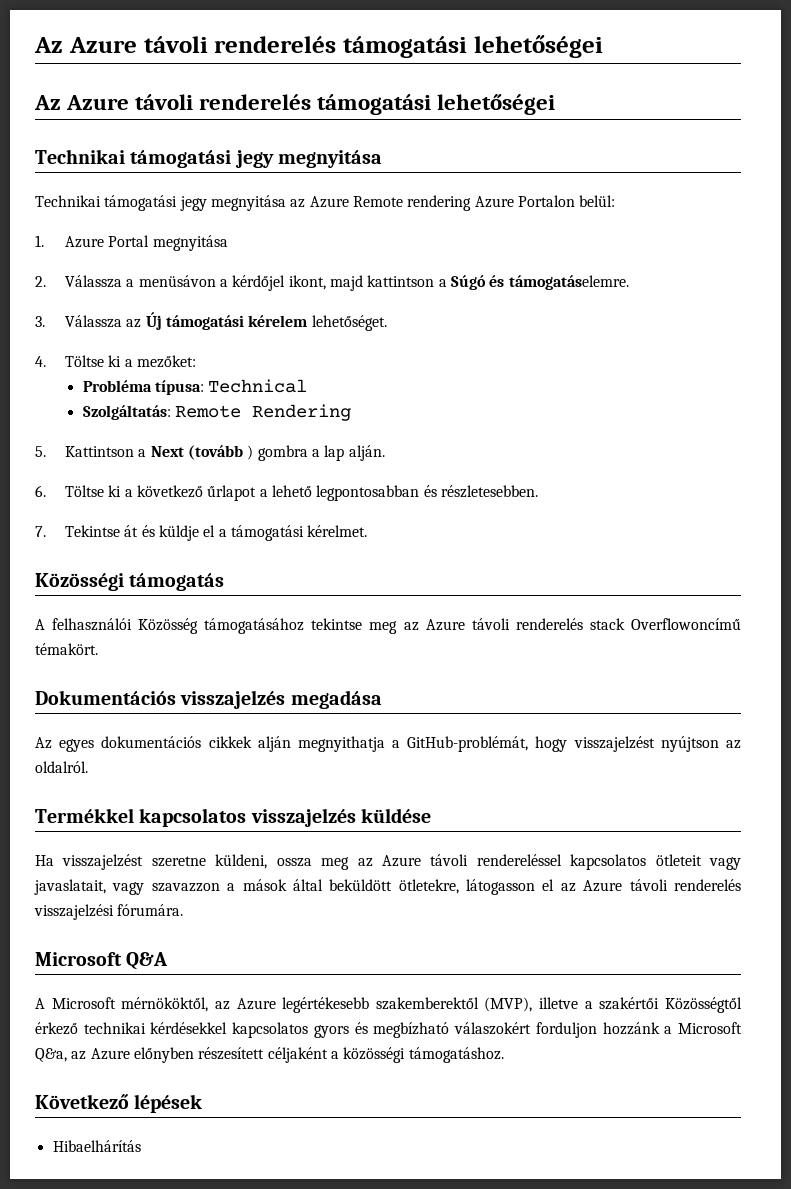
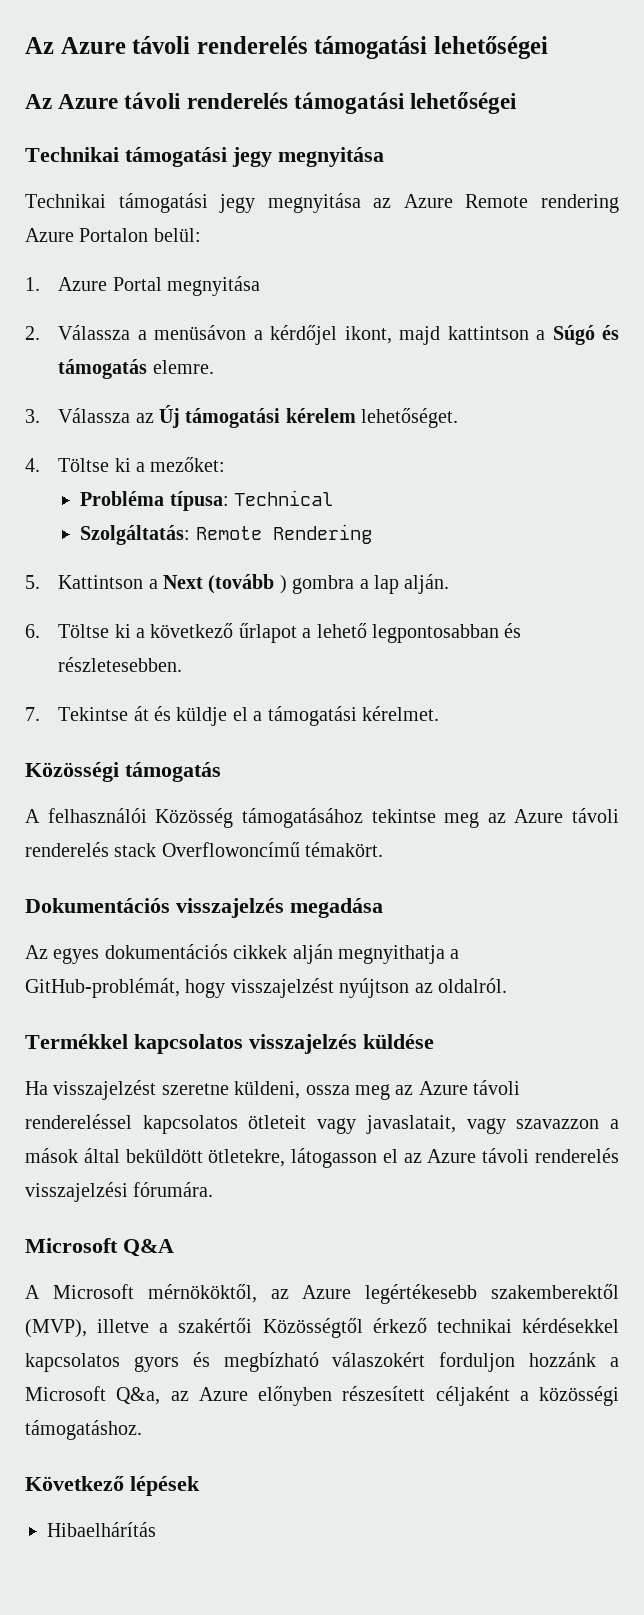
- 2. Válassza a menüsávon a kérdőjel ikont, majd kattintson a Súgó és támogatáselemre.
+ 2. Válassza a menüsávon a kérdőjel ikont, majd kattintson a Súgó és támogatás elemre.

